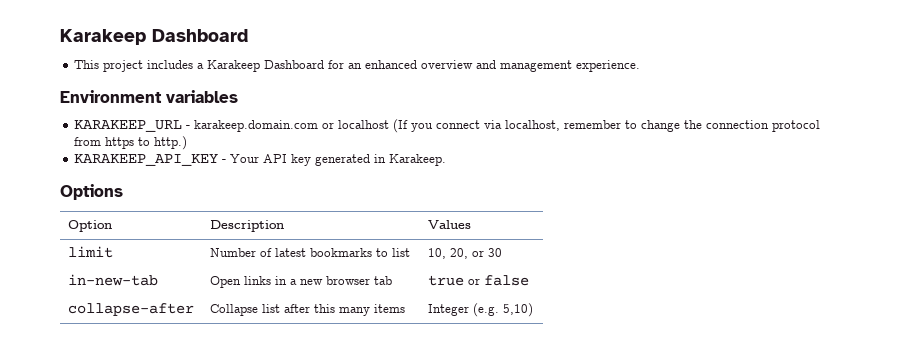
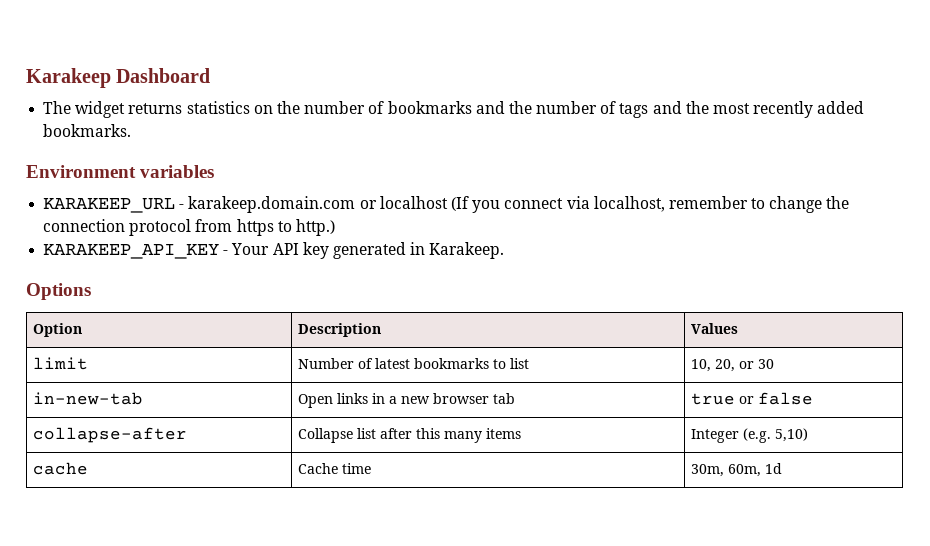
- This project includes a Karakeep Dashboard for an enhanced overview and management experience.
+ The widget returns statistics on the number of bookmarks and the number of tags and the most recently added bookmarks.
+ cache | Cache time | 30m, 60m, 1d

